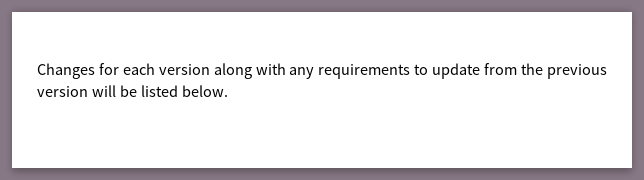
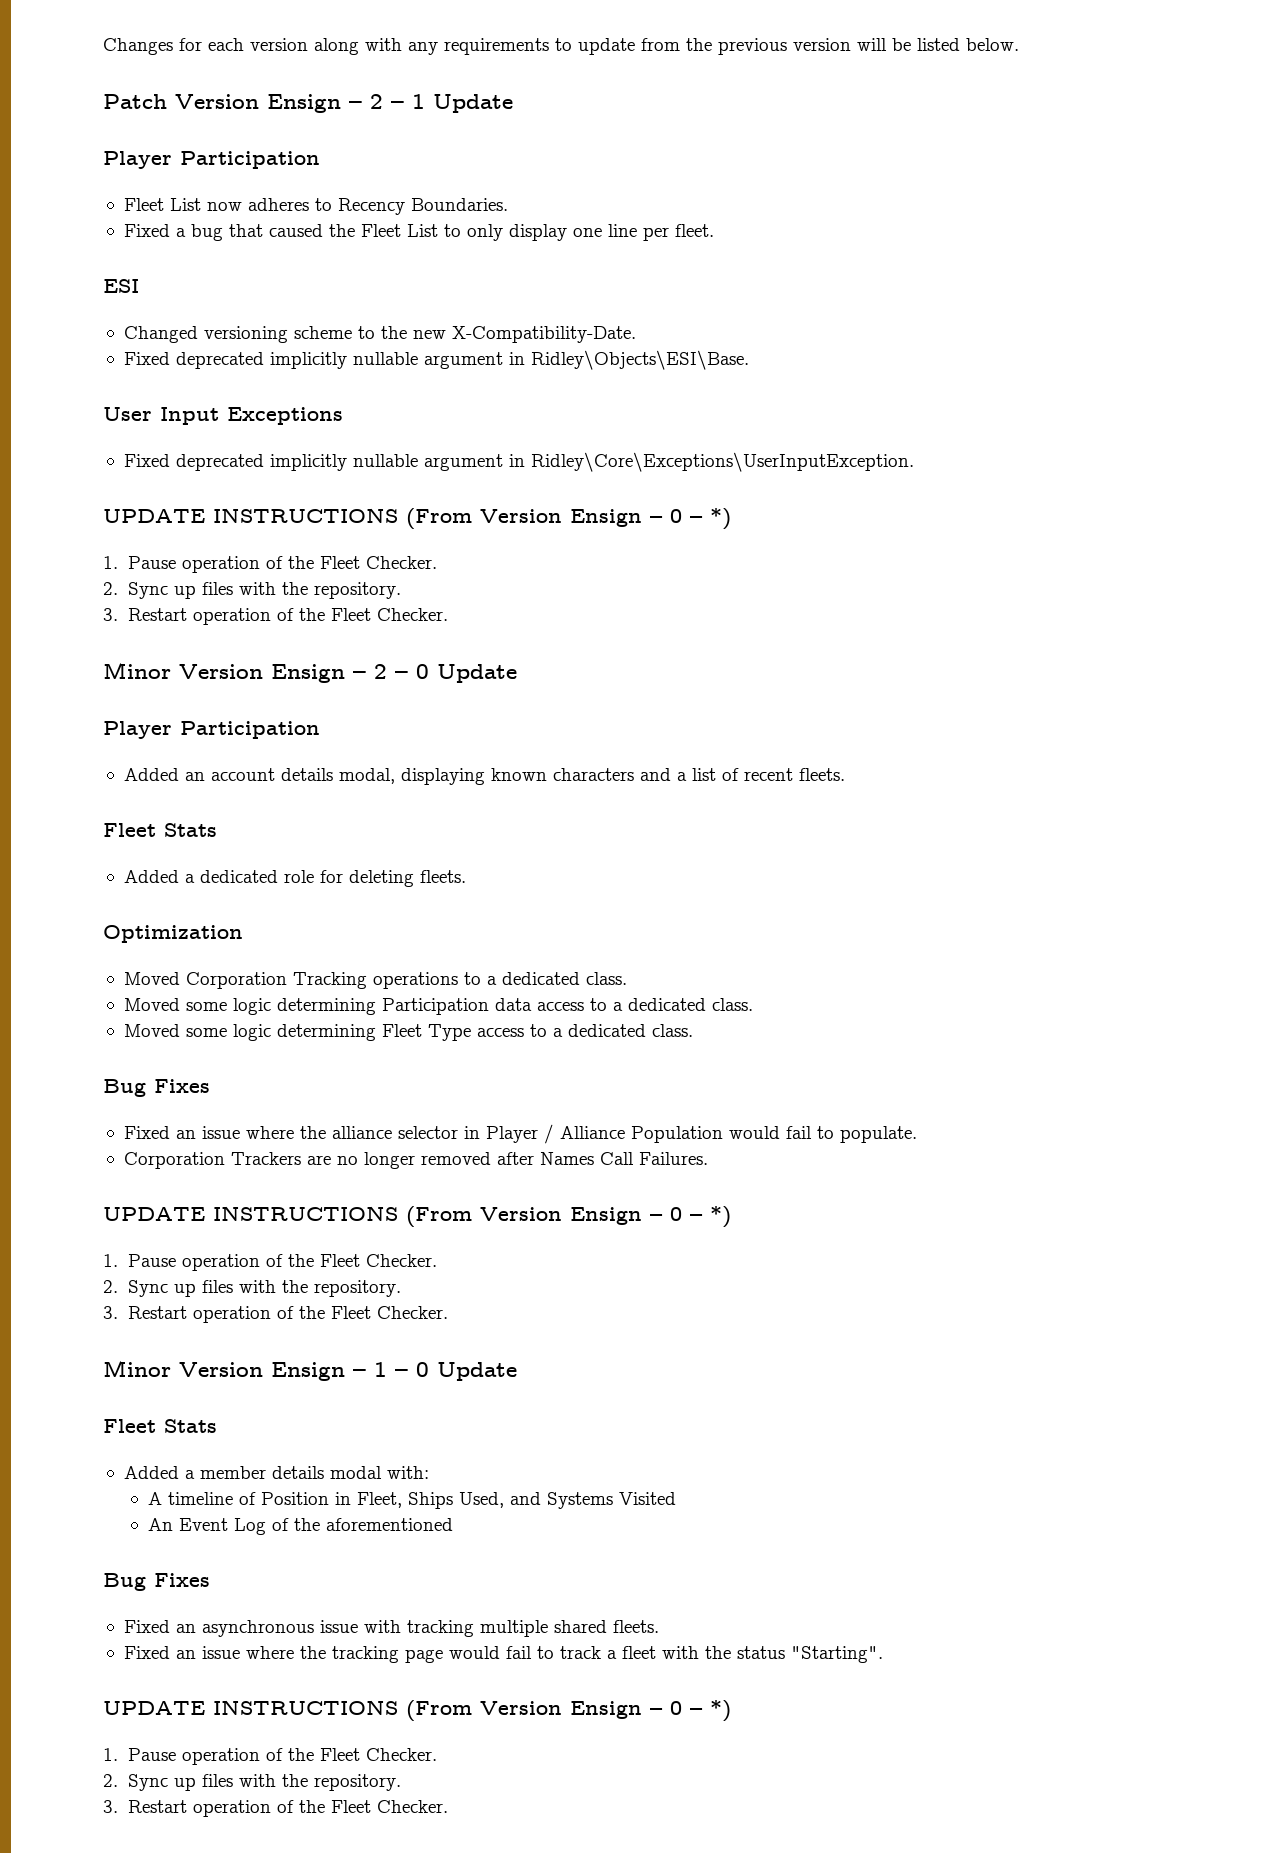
+ Patch Version Ensign – 2 – 1 Update
+ Player Participation
+ Fleet List now adheres to Recency Boundaries.
+ Fixed a bug that caused the Fleet List to only display one line per fleet.
+ ESI
+ Changed versioning scheme to the new X-Compatibility-Date.
+ Fixed deprecated implicitly nullable argument in Ridley\Objects\ESI\Base.
+ User Input Exceptions
+ Fixed deprecated implicitly nullable argument in Ridley\Core\Exceptions\UserInputException.
+ UPDATE INSTRUCTIONS (From Version Ensign – 0 – *)
+ 1. Pause operation of the Fleet Checker.
+ 2. Sync up files with the repository.
+ 3. Restart operation of the Fleet Checker.
+ Minor Version Ensign – 2 – 0 Update
+ Player Participation
+ Added an account details modal, displaying known characters and a list of recent fleets.
+ Fleet Stats
+ Added a dedicated role for deleting fleets.
+ Optimization
+ Moved Corporation Tracking operations to a dedicated class.
+ Moved some logic determining Participation data access to a dedicated class.
+ Moved some logic determining Fleet Type access to a dedicated class.
+ Bug Fixes
+ Fixed an issue where the alliance selector in Player / Alliance Population would fail to populate.
+ Corporation Trackers are no longer removed after Names Call Failures.
+ UPDATE INSTRUCTIONS (From Version Ensign – 0 – *)
+ 1. Pause operation of the Fleet Checker.
+ 2. Sync up files with the repository.
+ 3. Restart operation of the Fleet Checker.
+ Minor Version Ensign – 1 – 0 Update
+ Fleet Stats
+ Added a member details modal with:
+ A timeline of Position in Fleet, Ships Used, and Systems Visited
+ An Event Log of the aforementioned
+ Bug Fixes
+ Fixed an asynchronous issue with tracking multiple shared fleets.
+ Fixed an issue where the tracking page would fail to track a fleet with the status "Starting".
+ UPDATE INSTRUCTIONS (From Version Ensign – 0 – *)
+ 1. Pause operation of the Fleet Checker.
+ 2. Sync up files with the repository.
+ 3. Restart operation of the Fleet Checker.

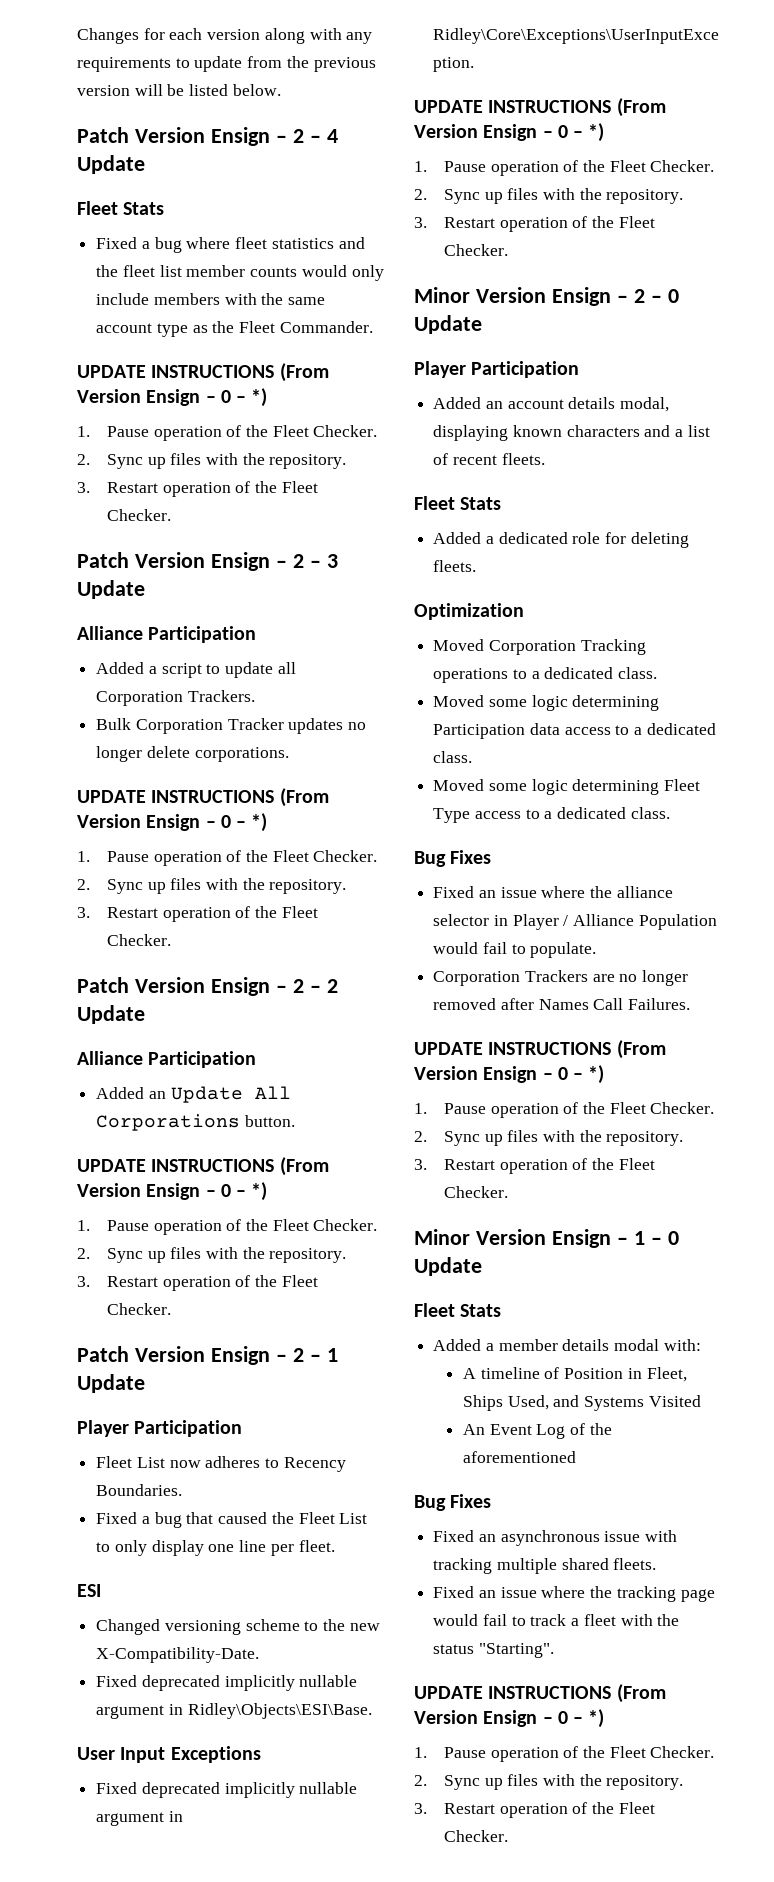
+ Patch Version Ensign – 2 – 4 Update
+ Fleet Stats
+ Fixed a bug where fleet statistics and the fleet list member counts would only include members with the same account type as the Fleet Commander.
+ UPDATE INSTRUCTIONS (From Version Ensign – 0 – *)
+ 1. Pause operation of the Fleet Checker.
+ 2. Sync up files with the repository.
+ 3. Restart operation of the Fleet Checker.
+ Patch Version Ensign – 2 – 3 Update
+ Alliance Participation
+ Added a script to update all Corporation Trackers.
+ Bulk Corporation Tracker updates no longer delete corporations.
+ UPDATE INSTRUCTIONS (From Version Ensign – 0 – *)
+ 1. Pause operation of the Fleet Checker.
+ 2. Sync up files with the repository.
+ 3. Restart operation of the Fleet Checker.
+ Patch Version Ensign – 2 – 2 Update
+ Alliance Participation
+ Added an Update All Corporations button.
+ UPDATE INSTRUCTIONS (From Version Ensign – 0 – *)
+ 1. Pause operation of the Fleet Checker.
+ 2. Sync up files with the repository.
+ 3. Restart operation of the Fleet Checker.

